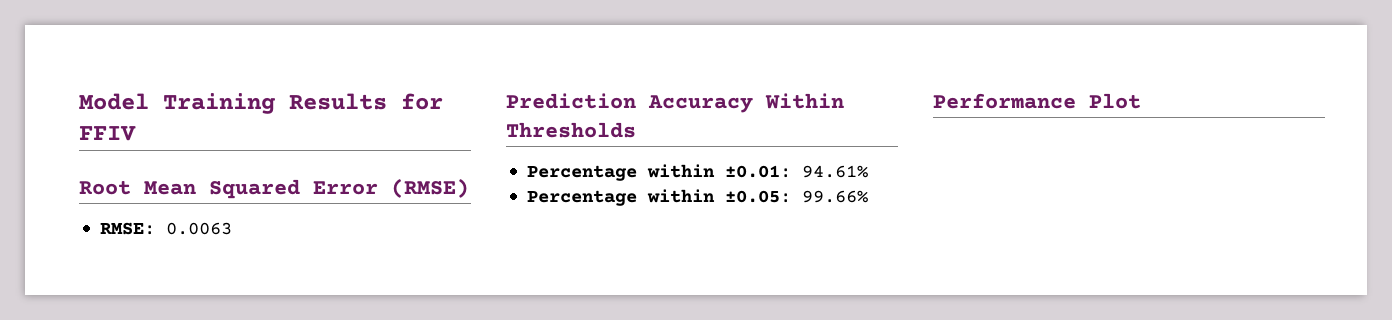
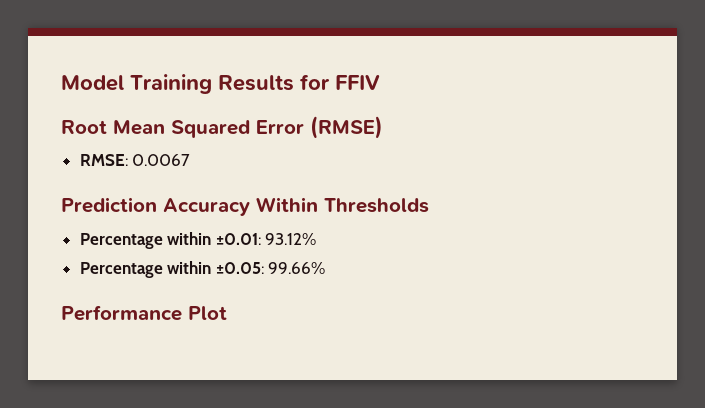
- RMSE: 0.0063
+ RMSE: 0.0067
- Percentage within ±0.01: 94.61%
+ Percentage within ±0.01: 93.12%

